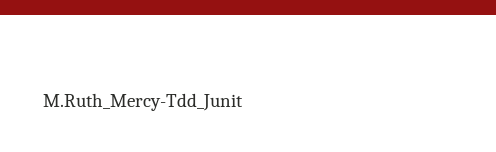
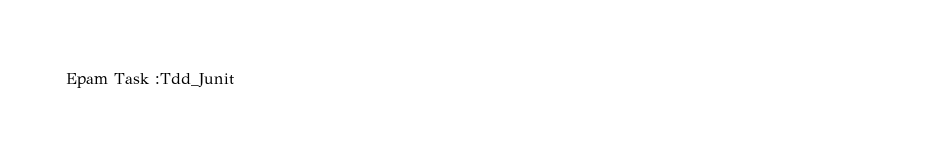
- M.Ruth_Mercy-Tdd_Junit
+ Epam Task :Tdd_Junit

